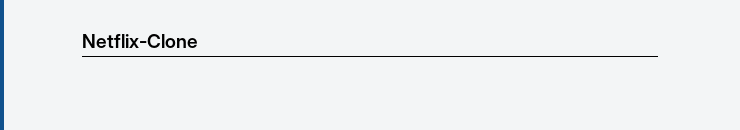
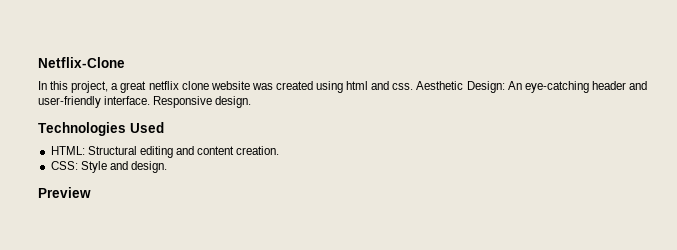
+ In this project, a great netflix clone website was created using html and css. Aesthetic Design: An eye-catching header and user-friendly interface. Responsive design.
+ Technologies Used
+ HTML: Structural editing and content creation.
+ CSS: Style and design.
+ Preview

